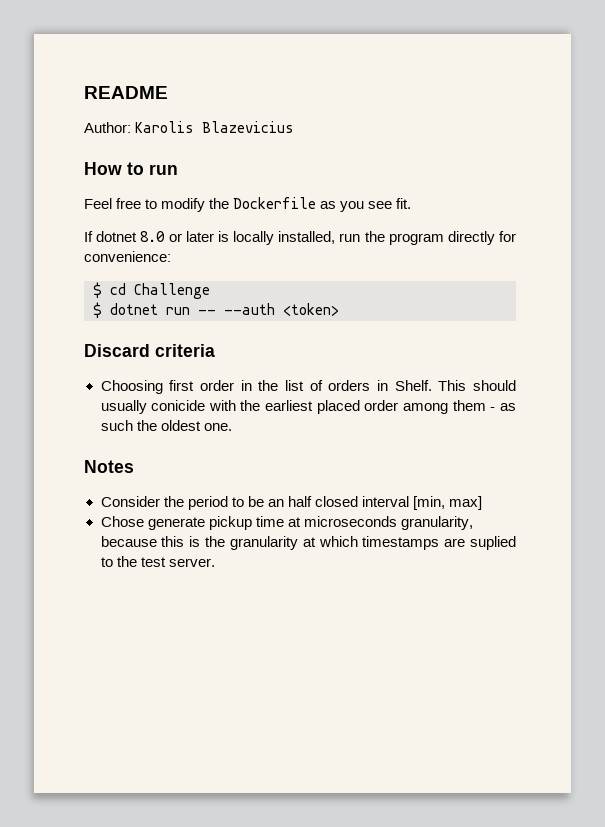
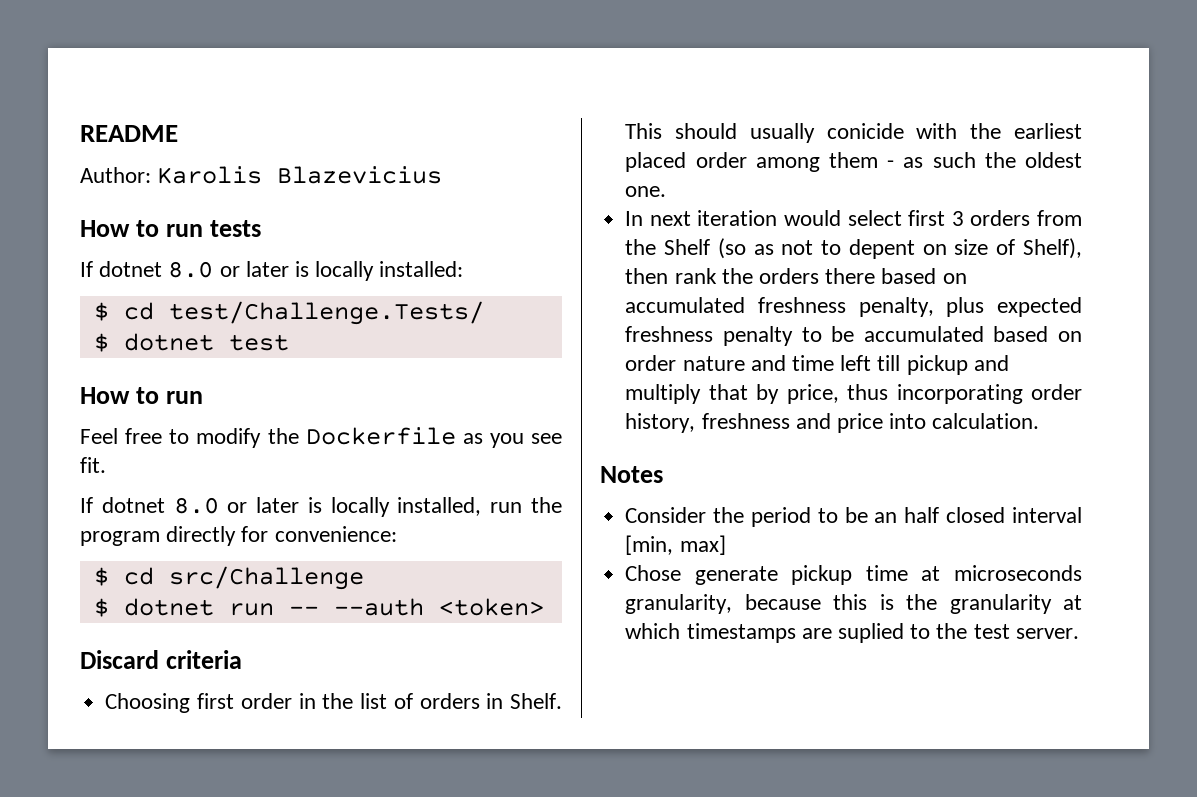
+ How to run tests
+ If dotnet 8.0 or later is locally installed:
+ $ cd test/Challenge.Tests/
+ $ dotnet test
- $ cd Challenge
+ $ cd src/Challenge
+ In next iteration would select first 3 orders from the Shelf (so as not to depent on size of Shelf), then rank the orders there based on accumulated freshness penalty, plus expected freshness penalty to be accumulated based on order nature and time left till pickup and multiply that by price, thus incorporating order history, freshness and price into calculation.

